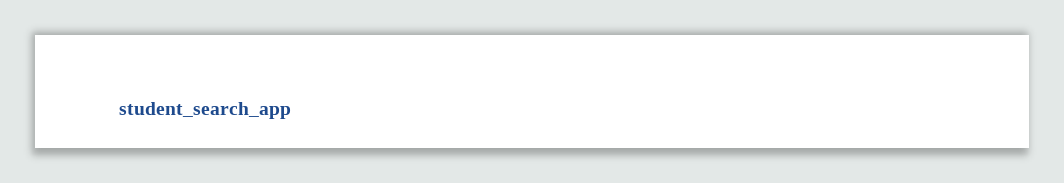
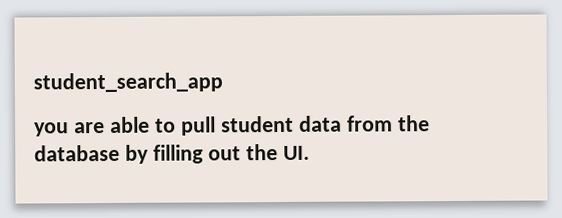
+ you are able to pull student data from the database by filling out the UI.

